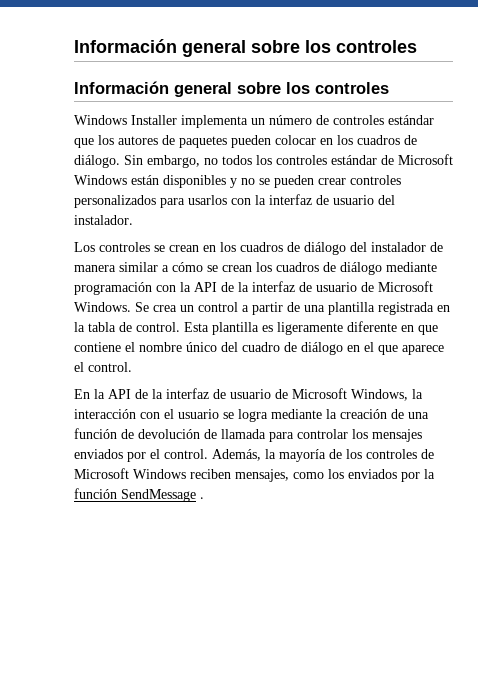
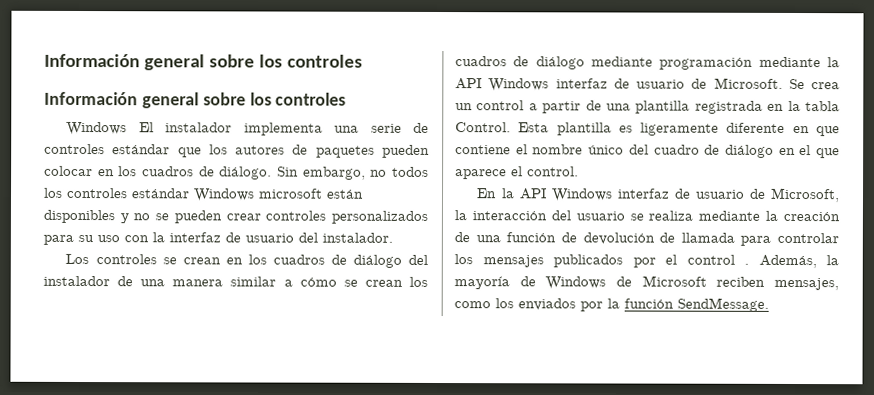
- Windows Installer implementa un número de controles estándar que los autores de paquetes pueden colocar en los cuadros de diálogo.
+ Windows El instalador implementa una serie de controles estándar que los autores de paquetes pueden colocar en los cuadros de diálogo.
- Sin embargo, no todos los controles estándar de Microsoft Windows están disponibles y no se pueden crear controles personalizados para usarlos con la interfaz de usuario del instalador.
+ Sin embargo, no todos los controles estándar Windows microsoft están disponibles y no se pueden crear controles personalizados para su uso con la interfaz de usuario del instalador.
- Los controles se crean en los cuadros de diálogo del instalador de manera similar a cómo se crean los cuadros de diálogo mediante programación con la API de la interfaz de usuario de Microsoft Windows.
+ Los controles se crean en los cuadros de diálogo del instalador de una manera similar a cómo se crean los cuadros de diálogo mediante programación mediante la API Windows interfaz de usuario de Microsoft.
- Se crea un control a partir de una plantilla registrada en la tabla de control.
+ Se crea un control a partir de una plantilla registrada en la tabla Control.
- En la API de la interfaz de usuario de Microsoft Windows, la interacción con el usuario se logra mediante la creación de una función de devolución de llamada para controlar los mensajes enviados por el control.
+ En la API Windows interfaz de usuario de Microsoft, la interacción del usuario se realiza mediante la creación de una función de devolución de llamada para controlar los mensajes publicados por el control .
- Además, la mayoría de los controles de Microsoft Windows reciben mensajes, como los enviados por la función SendMessage .
+ Además, la mayoría de Windows de Microsoft reciben mensajes, como los enviados por la función SendMessage.

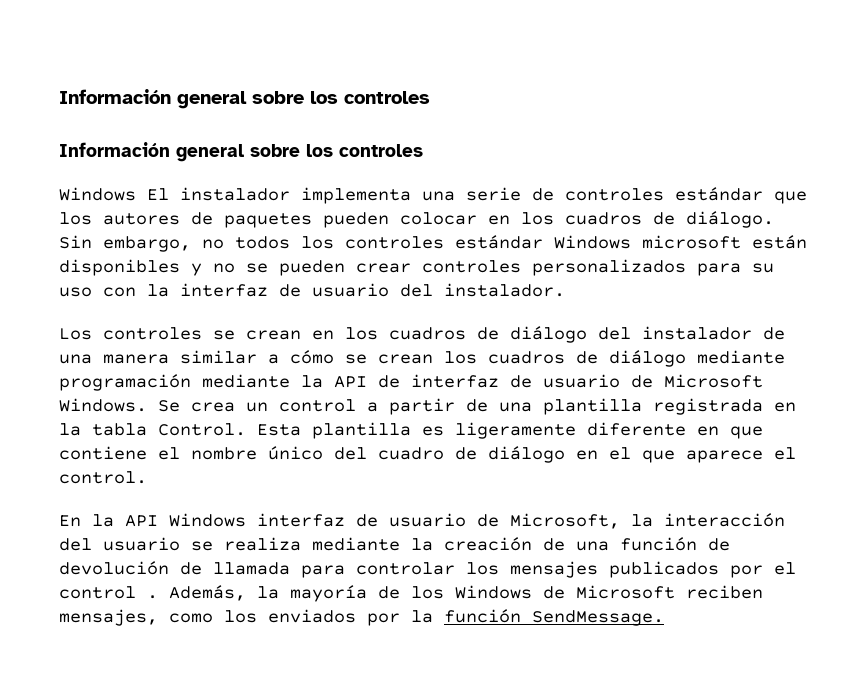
- Los controles se crean en los cuadros de diálogo del instalador de una manera similar a cómo se crean los cuadros de diálogo mediante programación mediante la API Windows interfaz de usuario de Microsoft.
+ Los controles se crean en los cuadros de diálogo del instalador de una manera similar a cómo se crean los cuadros de diálogo mediante programación mediante la API de interfaz de usuario de Microsoft Windows.
- Además, la mayoría de Windows de Microsoft reciben mensajes, como los enviados por la función SendMessage.
+ Además, la mayoría de los Windows de Microsoft reciben mensajes, como los enviados por la función SendMessage.

